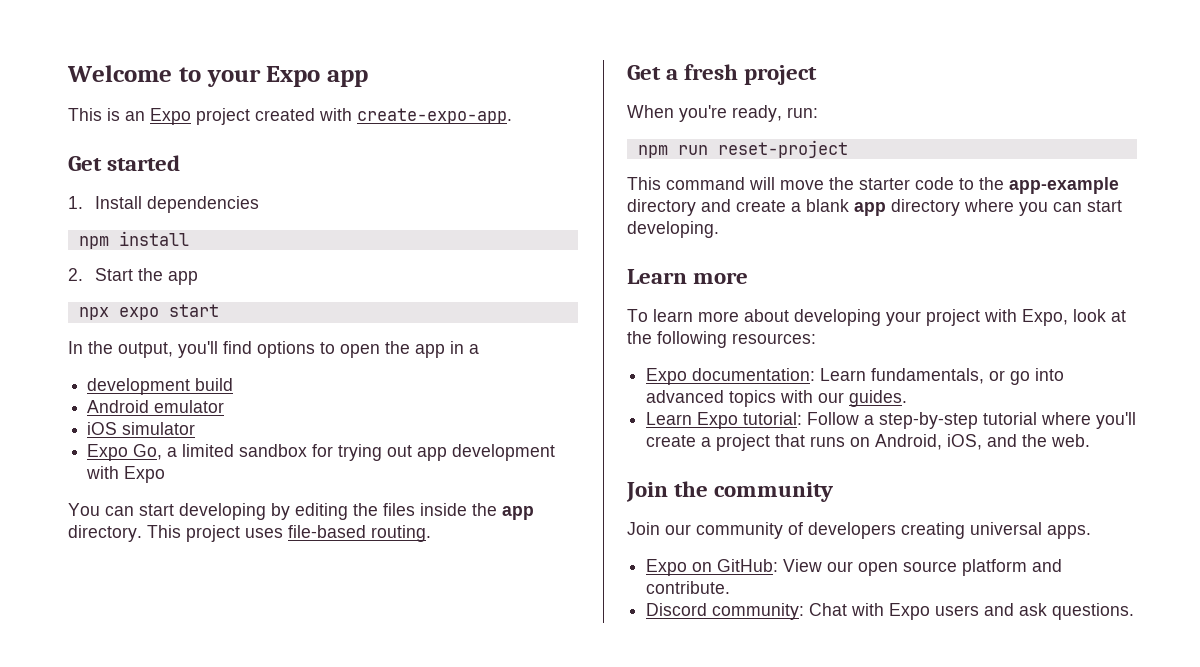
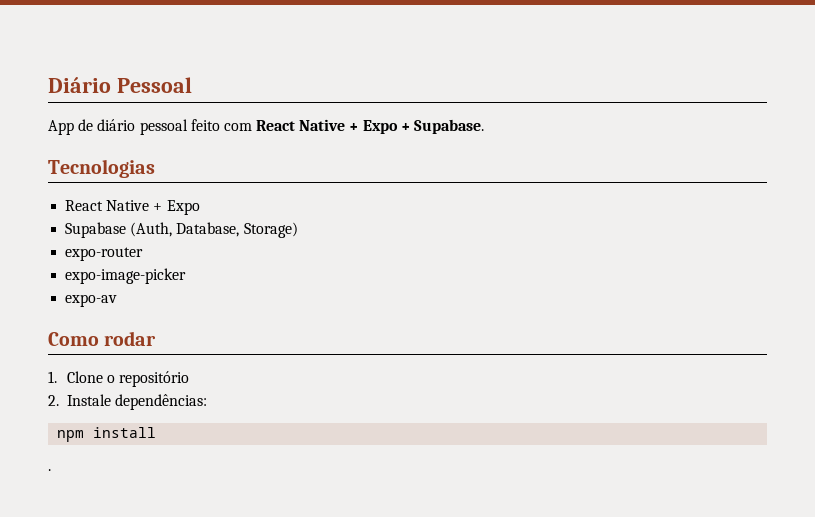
- Welcome to your Expo app
- This is an Expo project created with create-expo-app.
- Get started
- 1. Install dependencies
+ Diário Pessoal
+ App de diário pessoal feito com React Native + Expo + Supabase.
+ Tecnologias
+ React Native + Expo
+ Supabase (Auth, Database, Storage)
+ expo-router
+ expo-image-picker
+ expo-av
+ Como rodar
+ 1. Clone o repositório
+ 2. Instale dependências:
  npm install
- 2. Start the app
- npx expo start
- In the output, you'll find options to open the app in a
- development build
- Android emulator
- iOS simulator
- Expo Go, a limited sandbox for trying out app development with Expo
- You can start developing by editing the files inside the app directory. This project uses file-based routing.
- Get a fresh project
- When you're ready, run:
- npm run reset-project
- This command will move the starter code to the app-example directory and create a blank app directory where you can start developing.
- Learn more
- To learn more about developing your project with Expo, look at the following resources:
- Expo documentation: Learn fundamentals, or go into advanced topics with our guides.
- Learn Expo tutorial: Follow a step-by-step tutorial where you'll create a project that runs on Android, iOS, and the web.
- Join the community
- Join our community of developers creating universal apps.
- Expo on GitHub: View our open source platform and contribute.
- Discord community: Chat with Expo users and ask questions.
+ .

